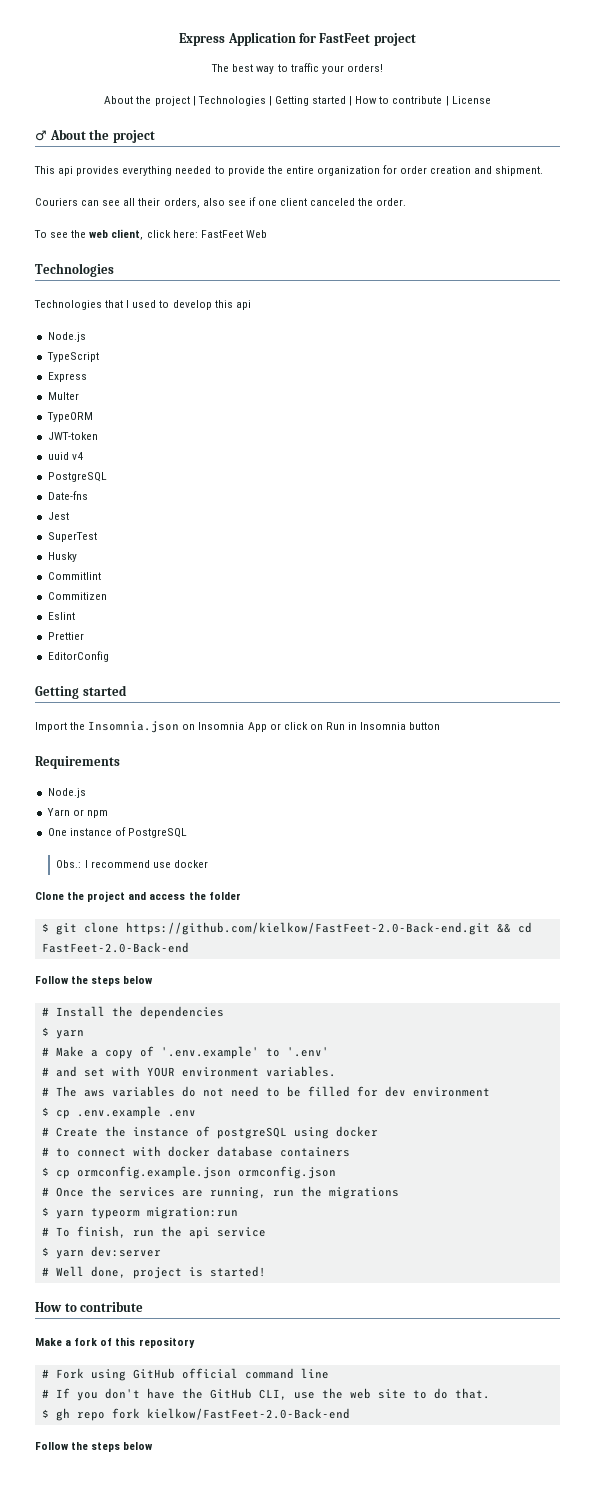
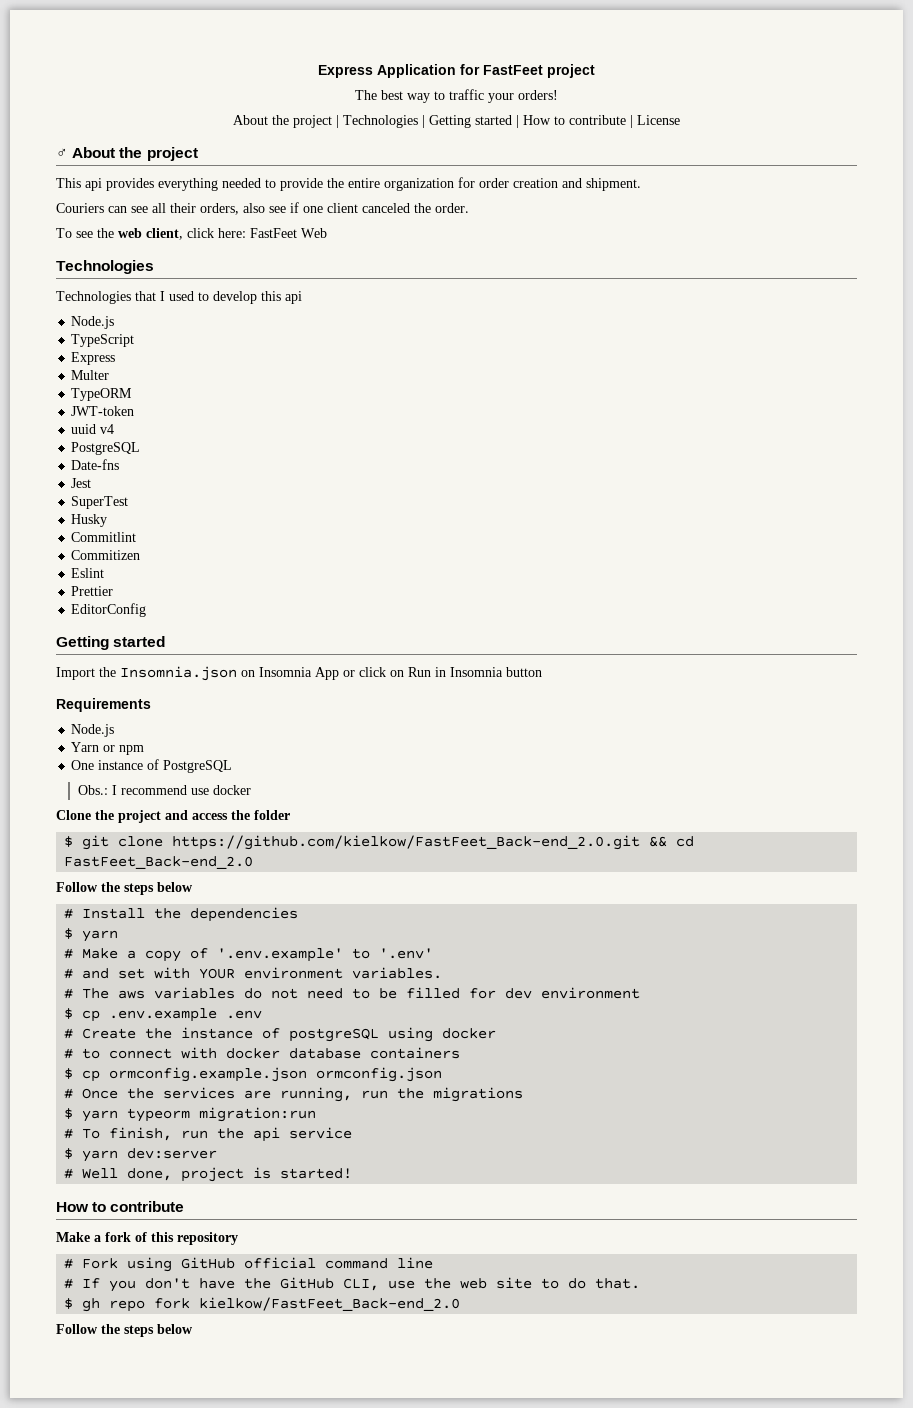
- $ git clone https://github.com/kielkow/FastFeet-2.0-Back-end.git && cd FastFeet-2.0-Back-end
+ $ git clone https://github.com/kielkow/FastFeet_Back-end_2.0.git && cd FastFeet_Back-end_2.0
- $ gh repo fork kielkow/FastFeet-2.0-Back-end
+ $ gh repo fork kielkow/FastFeet_Back-end_2.0

